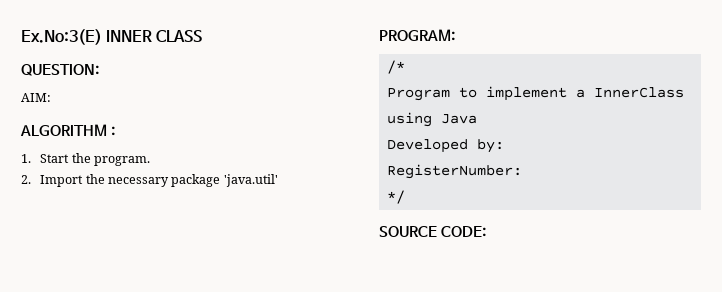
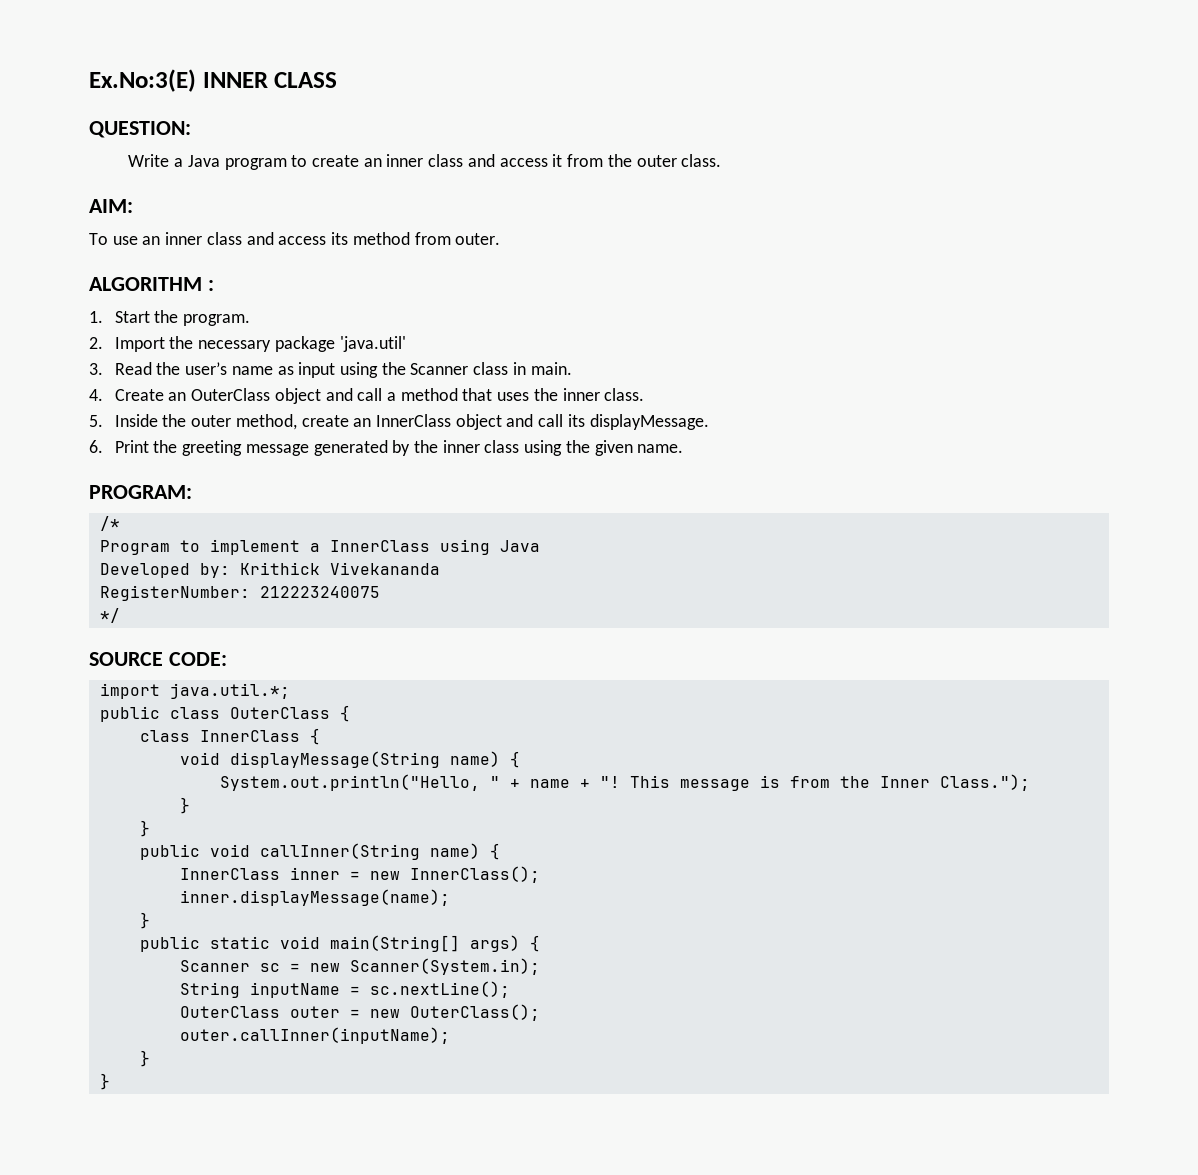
+ Write a Java program to create an inner class and access it from the outer class.
  AIM:
+ To use an inner class and access its method from outer.
+ 3. Read the user’s name as input using the Scanner class in main.
+ 4. Create an OuterClass object and call a method that uses the inner class.
+ 5. Inside the outer method, create an InnerClass object and call its displayMessage.
+ 6. Print the greeting message generated by the inner class using the given name.
- Developed by:
+ Developed by: Krithick Vivekananda
- RegisterNumber:
+ RegisterNumber: 212223240075
+ import java.util.*;
+ public class OuterClass {
+ class InnerClass {
+ void displayMessage(String name) {
+ System.out.println("Hello, " + name + "! This message is from the Inner Class.");
+ }
+ }
+ public void callInner(String name) {
+ InnerClass inner = new InnerClass();
+ inner.displayMessage(name);
+ }
+ public static void main(String[] args) {
+ Scanner sc = new Scanner(System.in);
+ String inputName = sc.nextLine();
+ OuterClass outer = new OuterClass();
+ outer.callInner(inputName);
+ }
+ }

